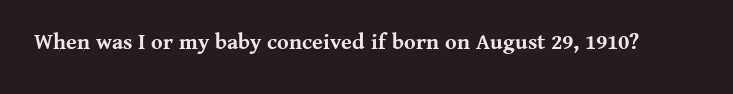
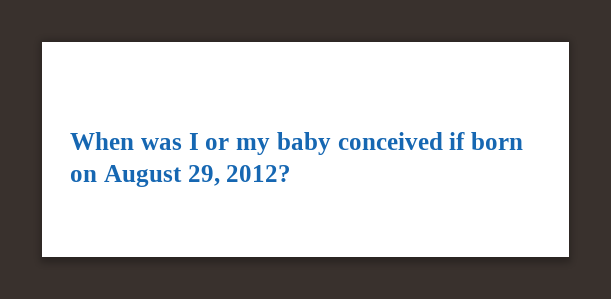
- When was I or my baby conceived if born on August 29, 1910?
+ When was I or my baby conceived if born on August 29, 2012?

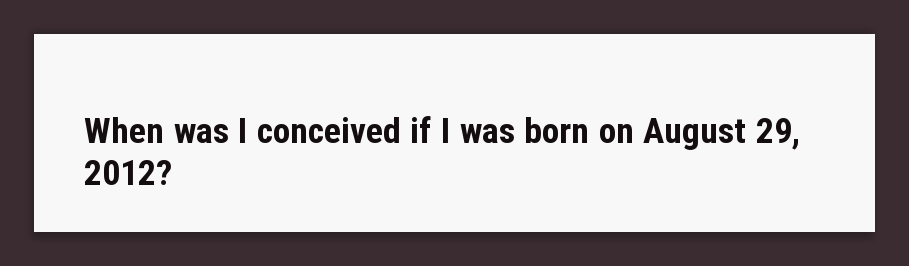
- When was I or my baby conceived if born on August 29, 2012?
+ When was I conceived if I was born on August 29, 2012?

